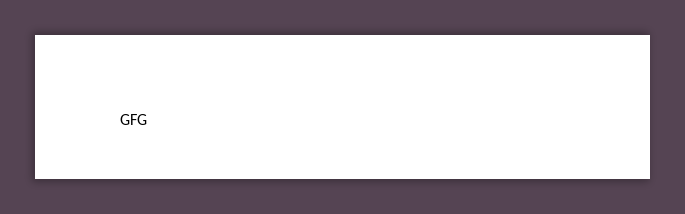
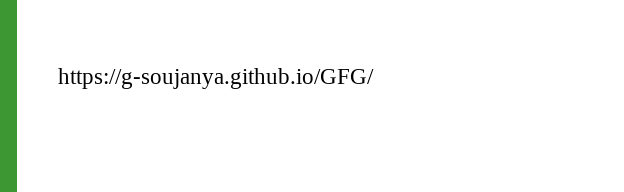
- GFG
+ https://g-soujanya.github.io/GFG/

